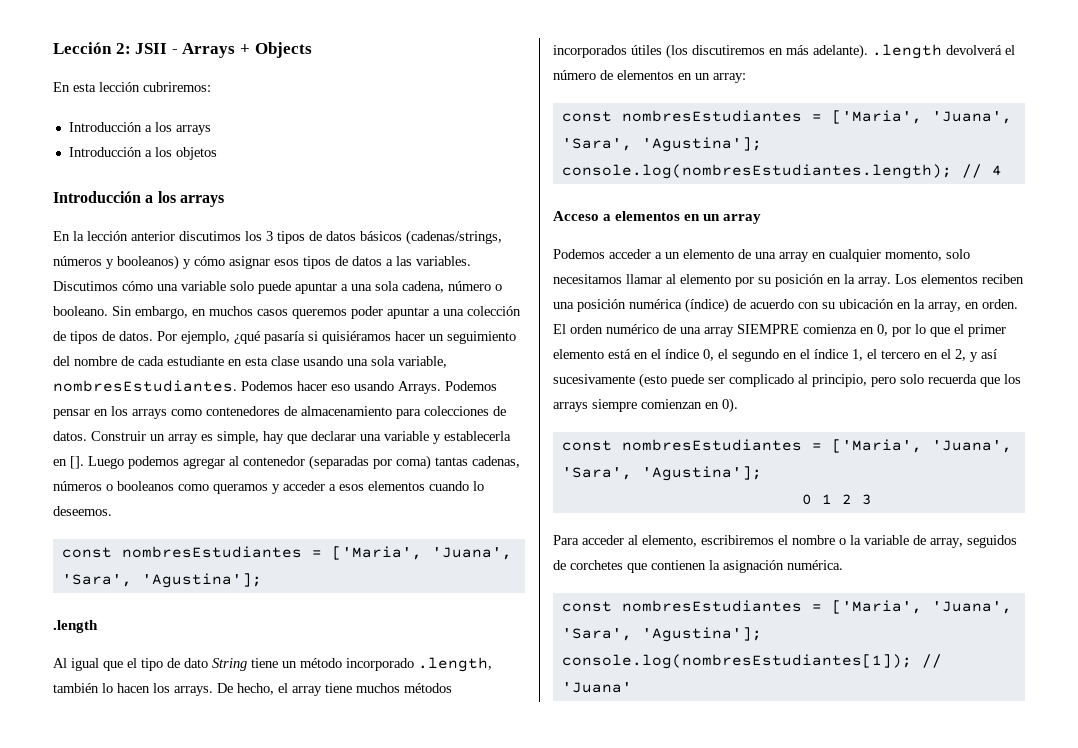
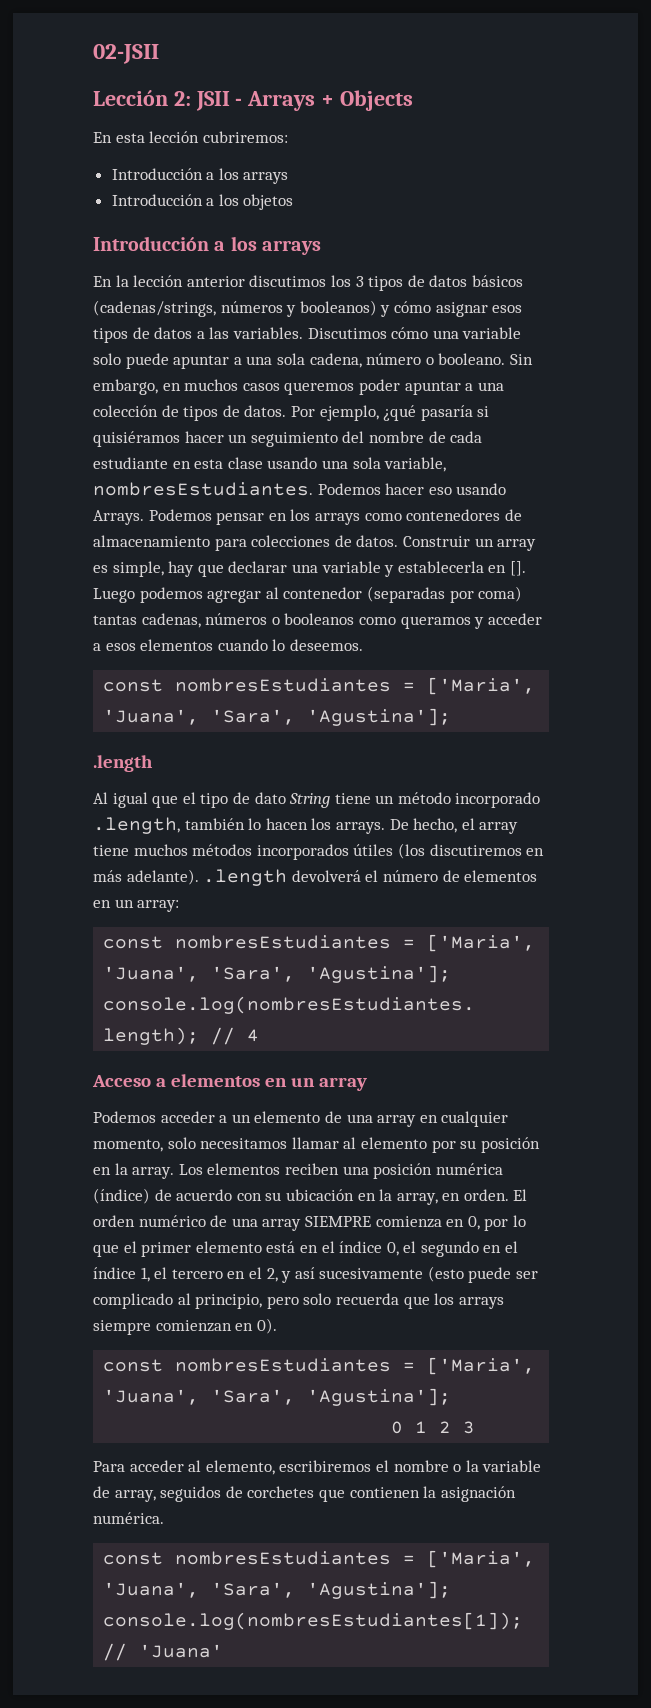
+ 02-JSII

